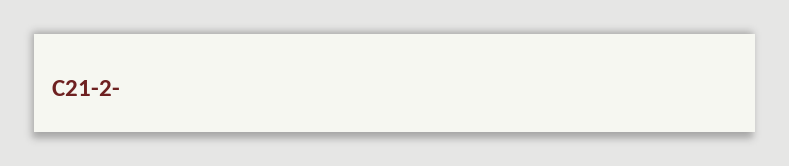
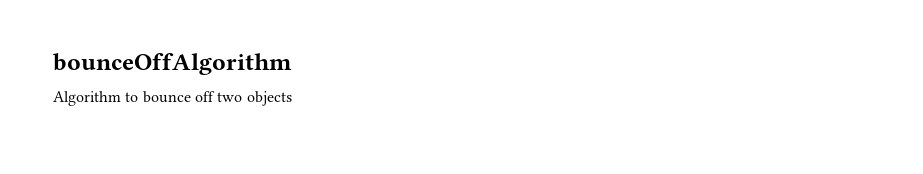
- C21-2-
+ bounceOffAlgorithm
+ Algorithm to bounce off two objects

